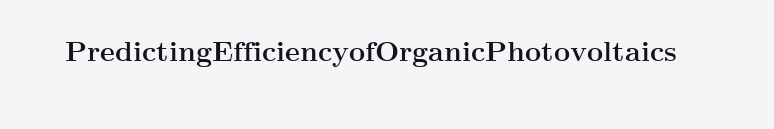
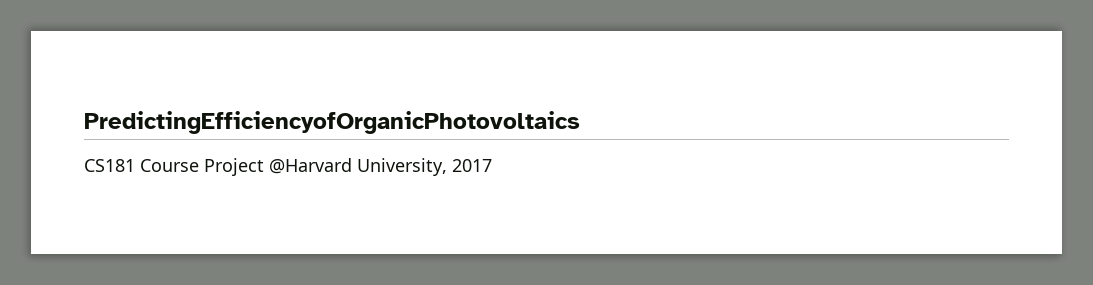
+ CS181 Course Project @Harvard University, 2017

